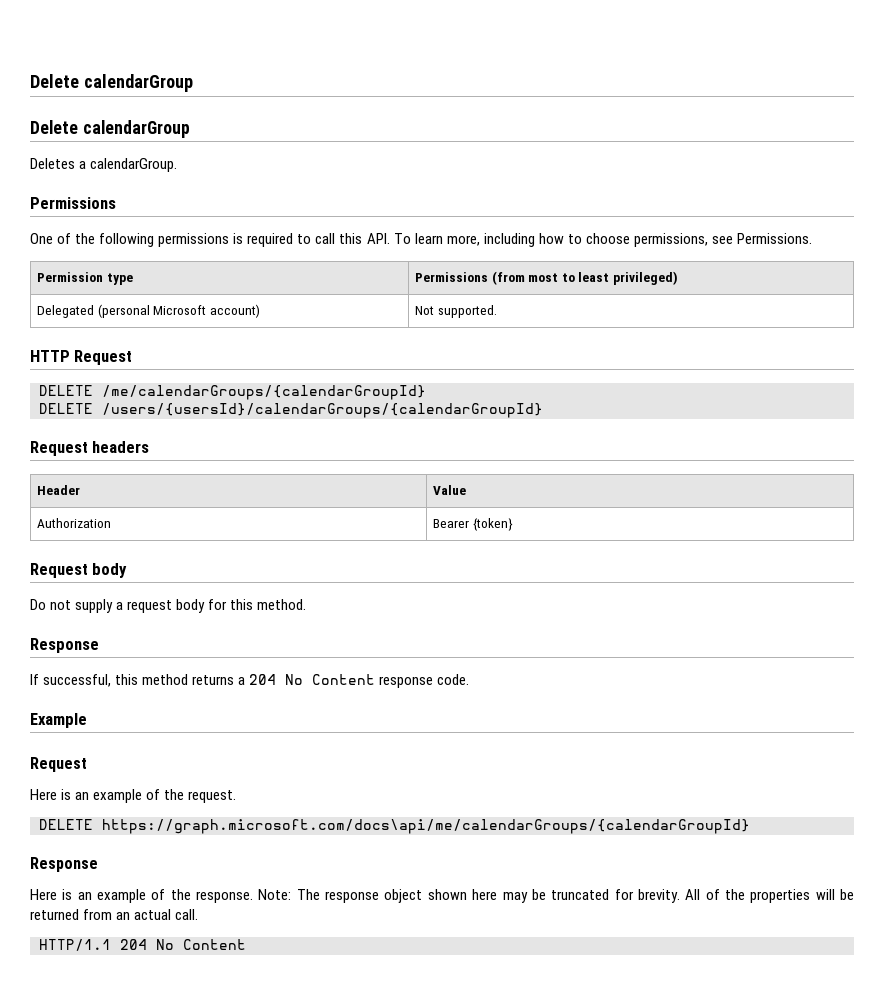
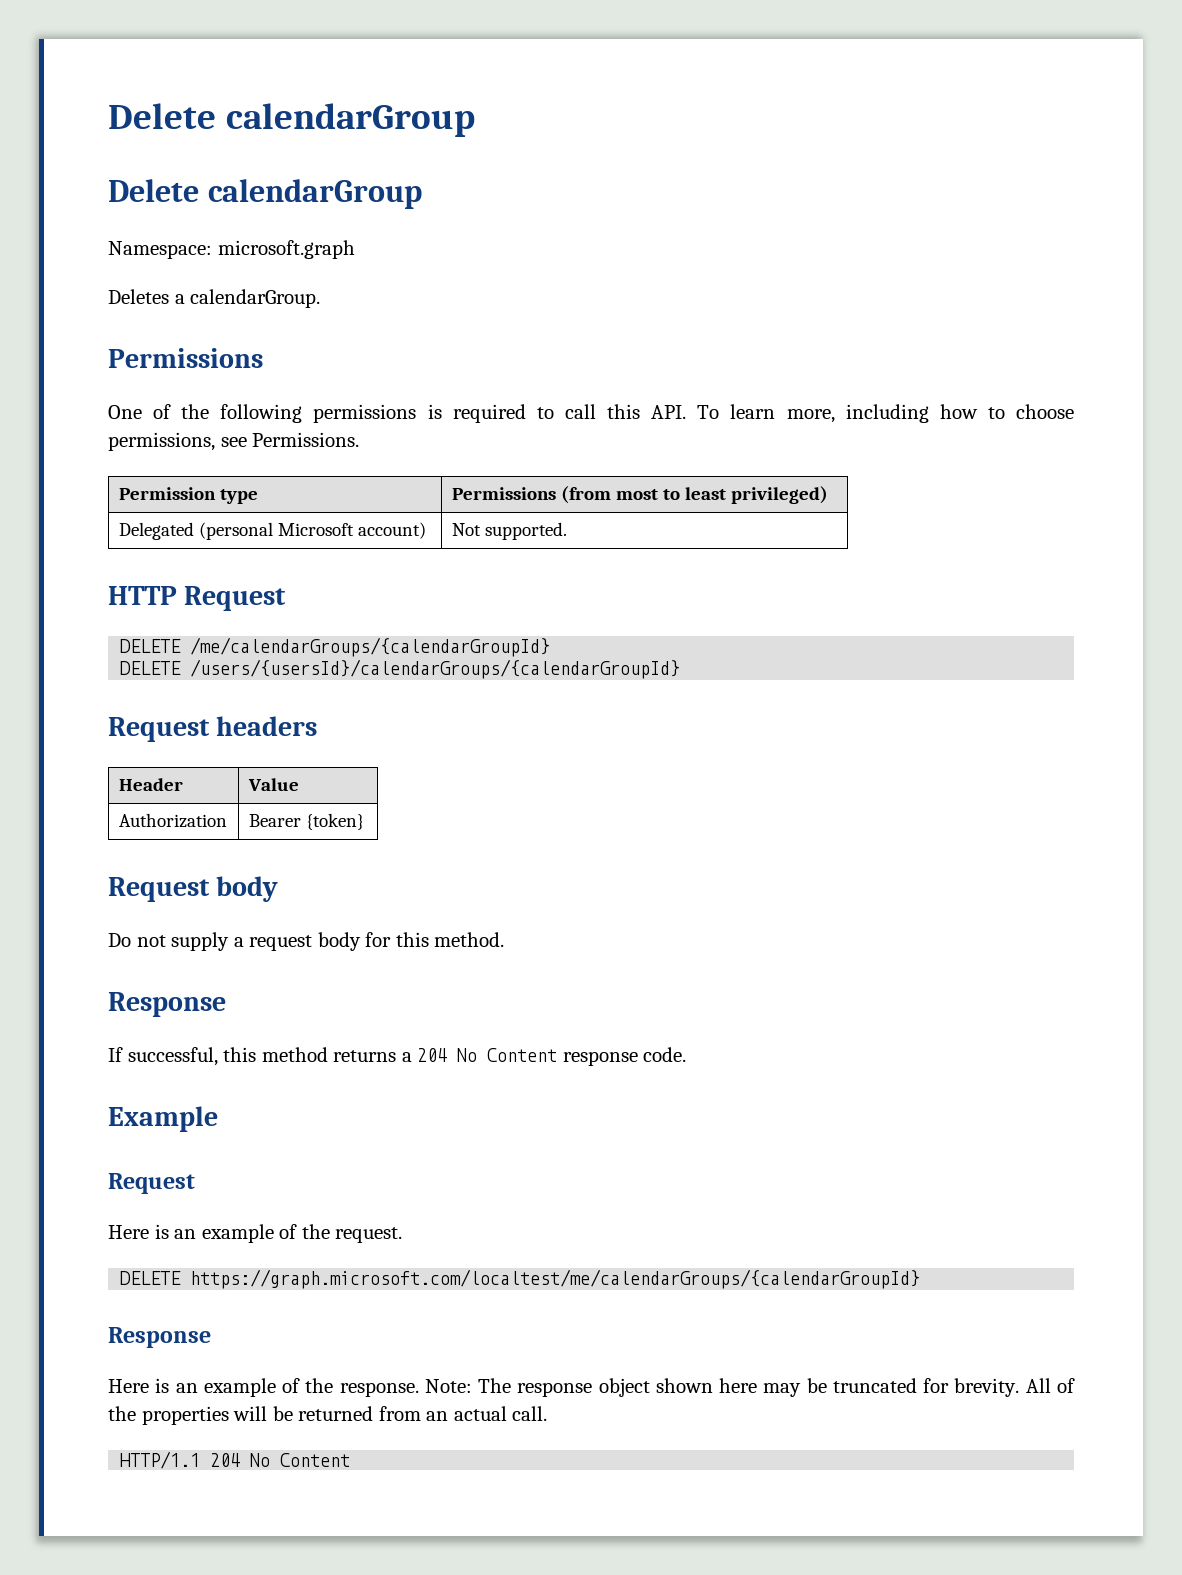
+ Namespace: microsoft.graph
- DELETE https://graph.microsoft.com/docs\api/me/calendarGroups/{calendarGroupId}
+ DELETE https://graph.microsoft.com/localtest/me/calendarGroups/{calendarGroupId}

